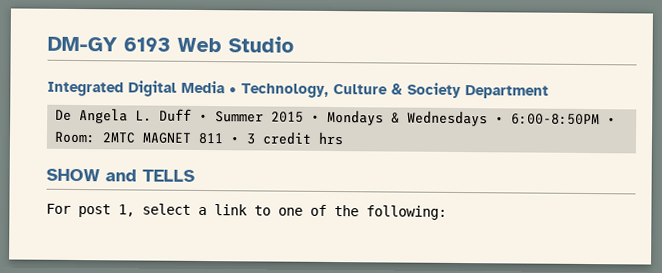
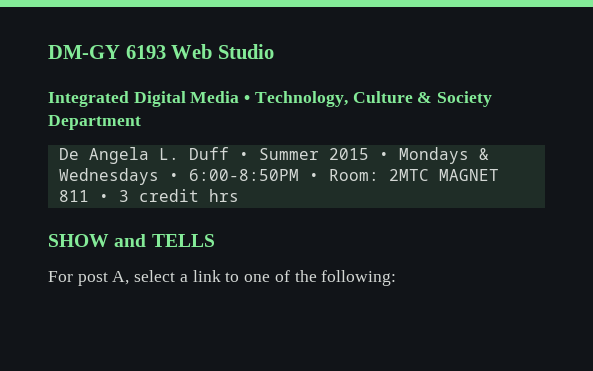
- For post 1, select a link to one of the following:
+ For post A, select a link to one of the following:

